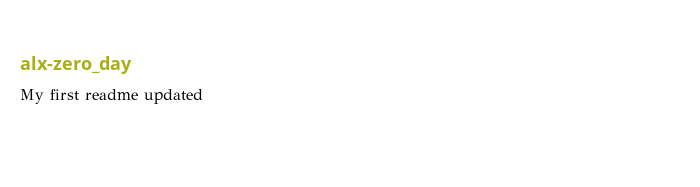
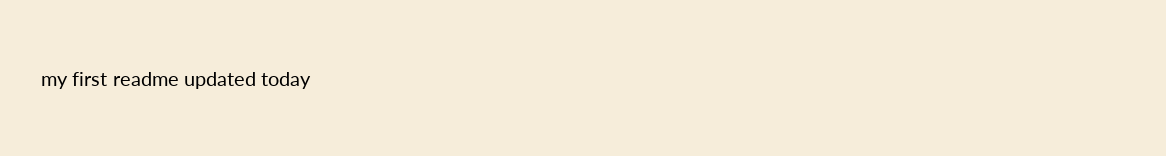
- alx-zero_day
- My first readme updated
+ my first readme updated today

